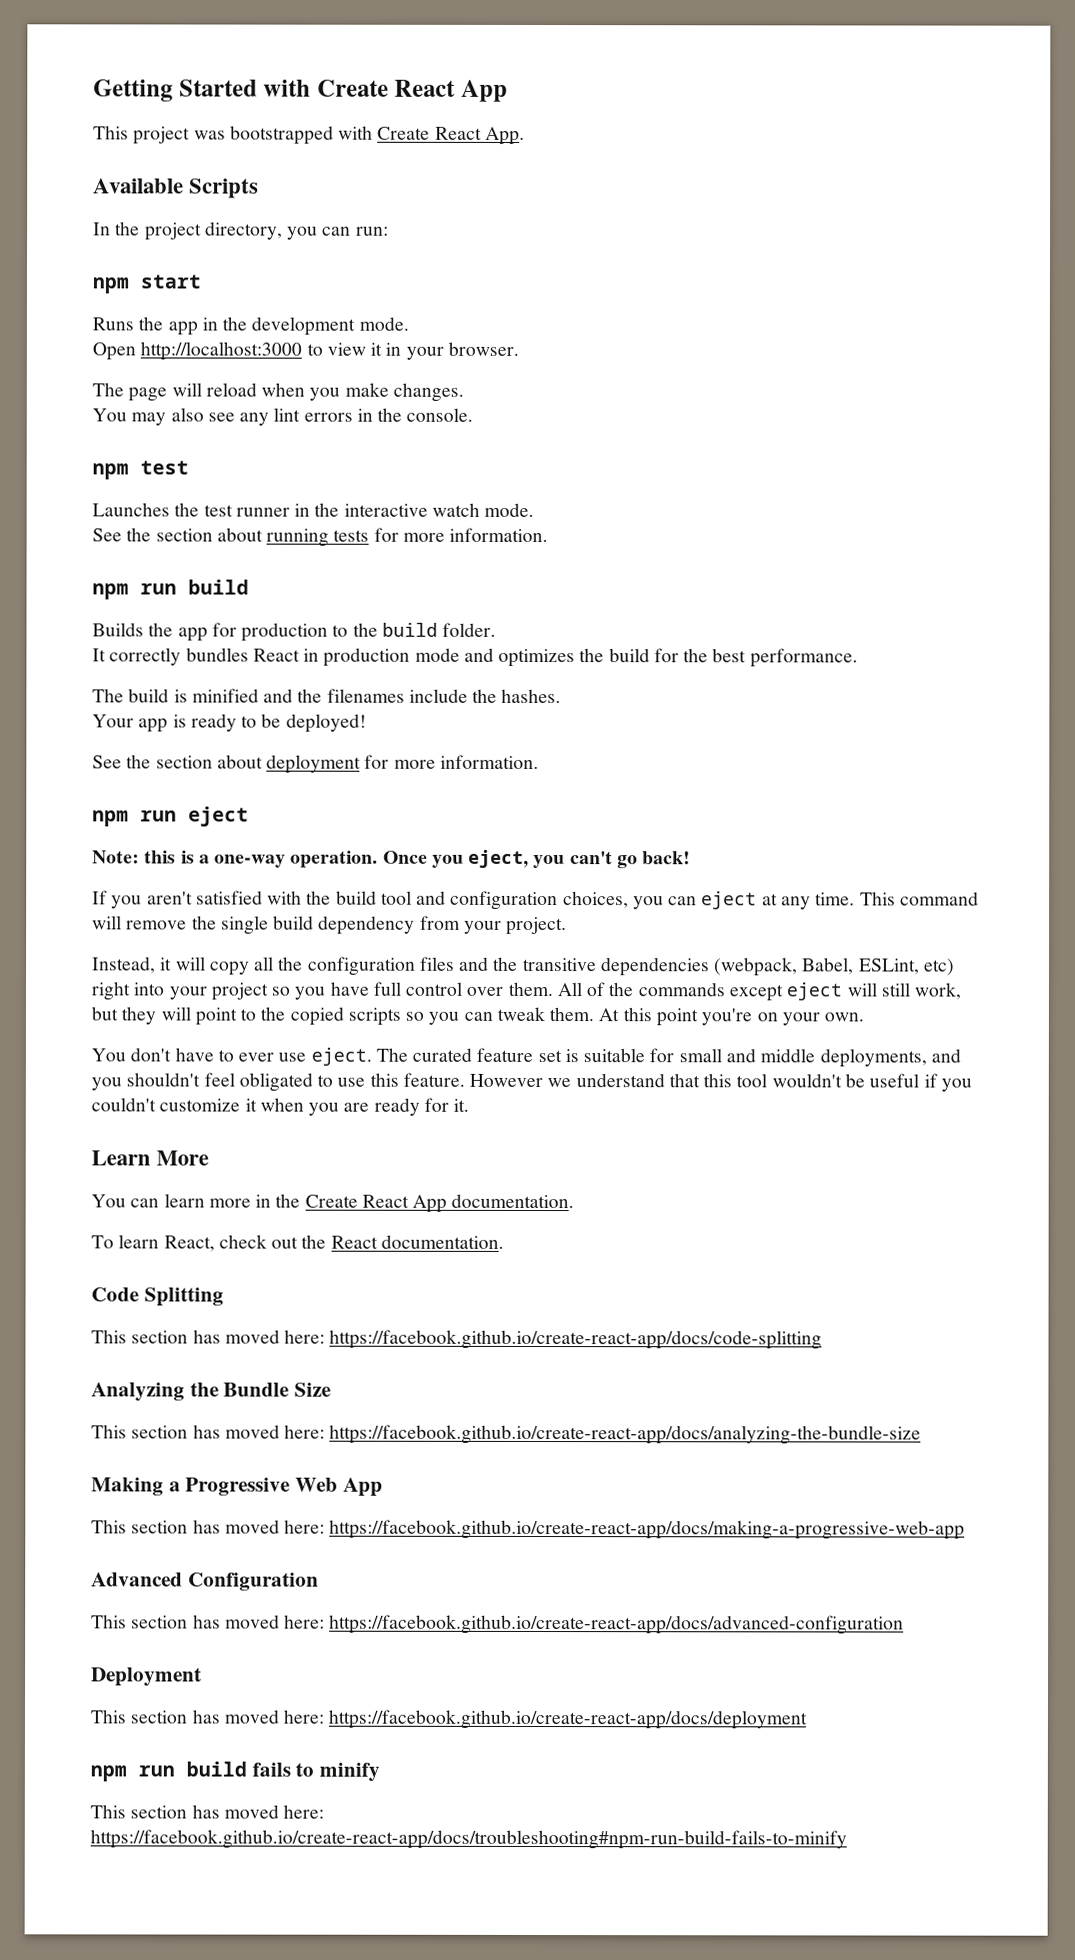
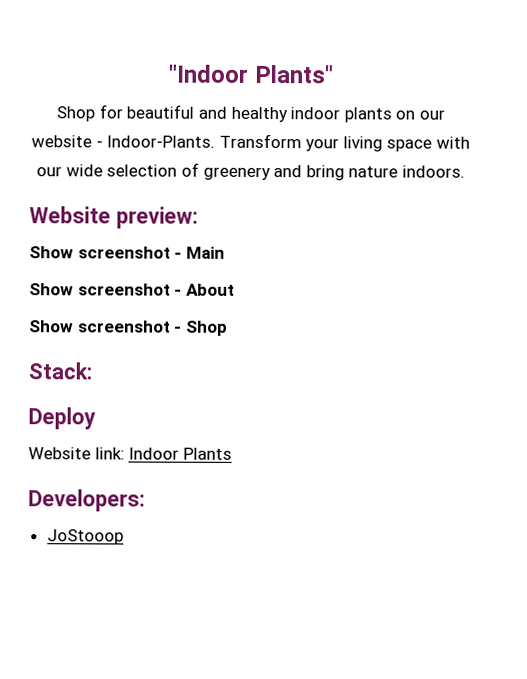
- Getting Started with Create React App
- This project was bootstrapped with Create React App.
- Available Scripts
- In the project directory, you can run:
- npm start
- Runs the app in the development mode.
- Open http://localhost:3000 to view it in your browser.
- The page will reload when you make changes.
- You may also see any lint errors in the console.
- npm test
- Launches the test runner in the interactive watch mode.
- See the section about running tests for more information.
- npm run build
- Builds the app for production to the build folder.
- It correctly bundles React in production mode and optimizes the build for the best performance.
- The build is minified and the filenames include the hashes.
- Your app is ready to be deployed!
- See the section about deployment for more information.
- npm run eject
- Note: this is a one-way operation. Once you eject, you can't go back!
- If you aren't satisfied with the build tool and configuration choices, you can eject at any time. This command will remove the single build dependency from your project.
- Instead, it will copy all the configuration files and the transitive dependencies (webpack, Babel, ESLint, etc) right into your project so you have full control over them. All of the commands except eject will still work, but they will point to the copied scripts so you can tweak them. At this point you're on your own.
- You don't have to ever use eject. The curated feature set is suitable for small and middle deployments, and you shouldn't feel obligated to use this feature. However we understand that this tool wouldn't be useful if you couldn't customize it when you are ready for it.
- Learn More
- You can learn more in the Create React App documentation.
- To learn React, check out the React documentation.
- Code Splitting
- This section has moved here: https://facebook.github.io/create-react-app/docs/code-splitting
- Analyzing the Bundle Size
- This section has moved here: https://facebook.github.io/create-react-app/docs/analyzing-the-bundle-size
- Making a Progressive Web App
- This section has moved here: https://facebook.github.io/create-react-app/docs/making-a-progressive-web-app
- Advanced Configuration
- This section has moved here: https://facebook.github.io/create-react-app/docs/advanced-configuration
- Deployment
- This section has moved here: https://facebook.github.io/create-react-app/docs/deployment
- npm run build fails to minify
- This section has moved here: https://facebook.github.io/create-react-app/docs/troubleshooting#npm-run-build-fails-to-minify
+ "Indoor Plants"
+ Shop for beautiful and healthy indoor plants on our website - Indoor-Plants. Transform your living space with our wide selection of greenery and bring nature indoors.
+ Website preview:
+ Show screenshot - Main
+ Show screenshot - About
+ Show screenshot - Shop
+ Stack:
+ Deploy
+ Website link: Indoor Plants
+ Developers:
+ JoStooop

